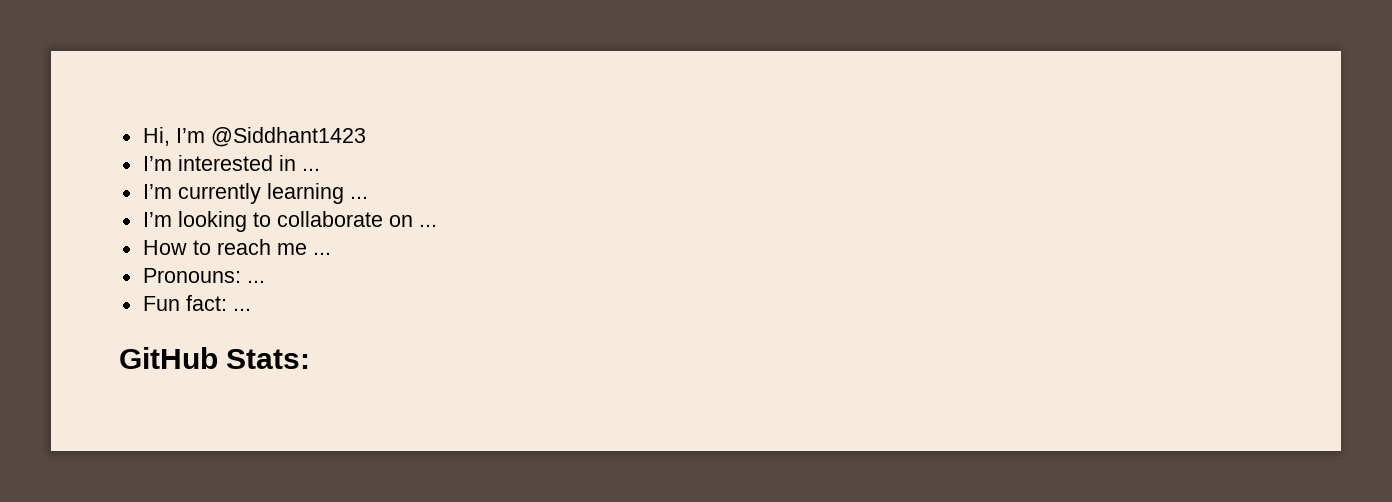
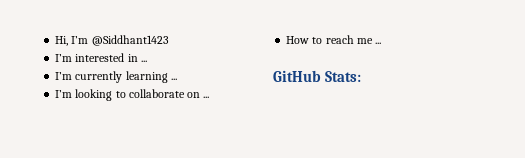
- Pronouns: ...
- Fun fact: ...

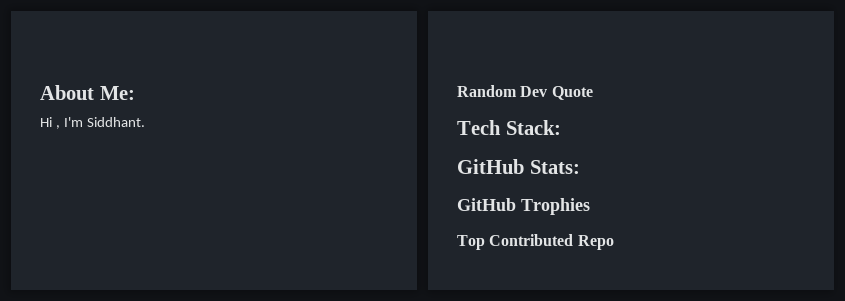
- Hi, I’m @Siddhant1423
- I’m interested in ...
- I’m currently learning ...
- I’m looking to collaborate on ...
- How to reach me ...
+ About Me:
+ Hi , I'm Siddhant.
+ Random Dev Quote
+ Tech Stack:
  GitHub Stats:
+ GitHub Trophies
+ Top Contributed Repo

